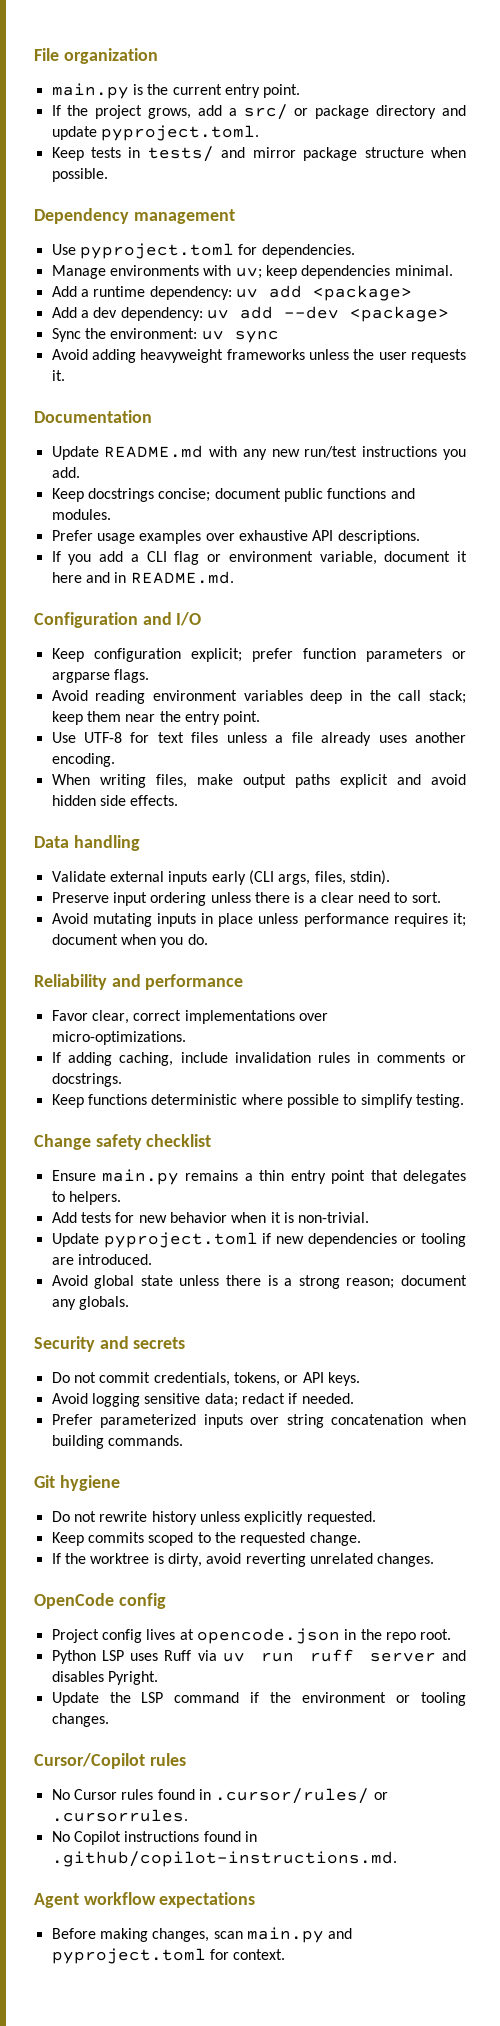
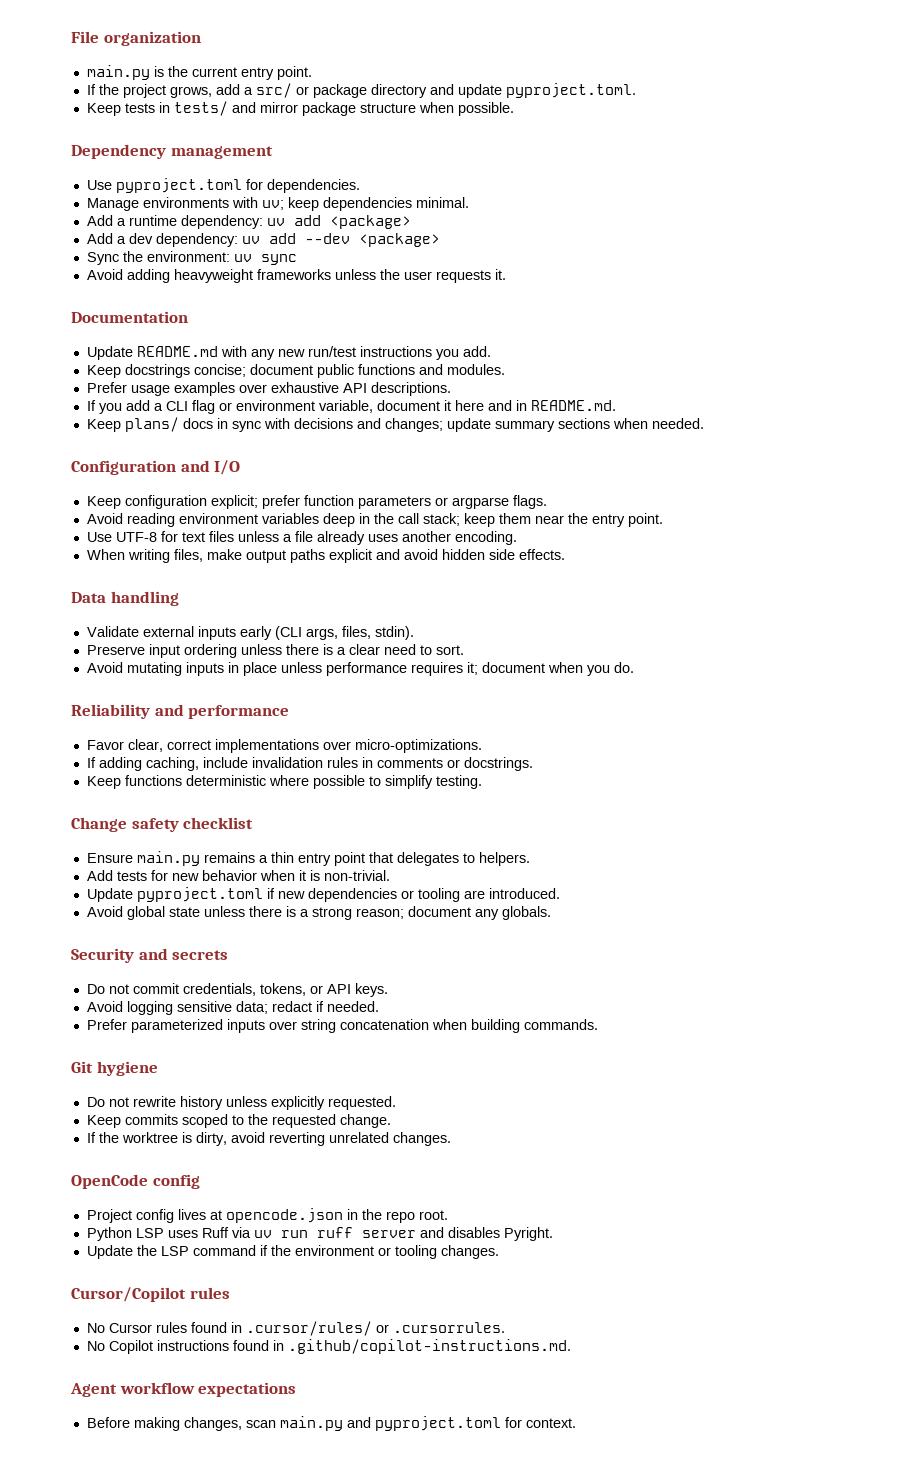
+ Keep plans/ docs in sync with decisions and changes; update summary sections when needed.

